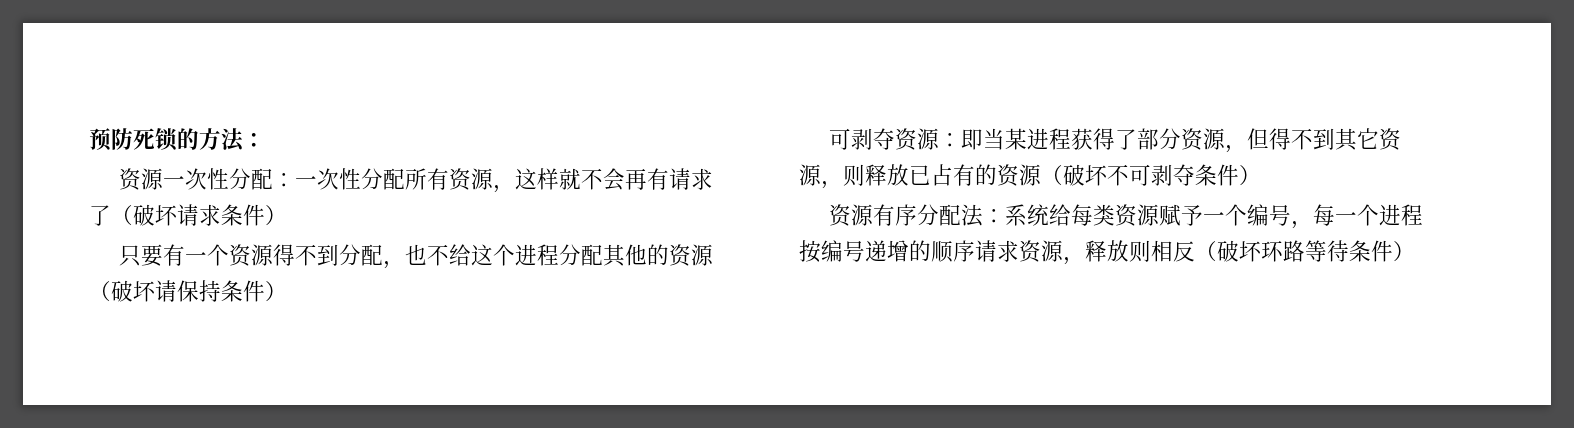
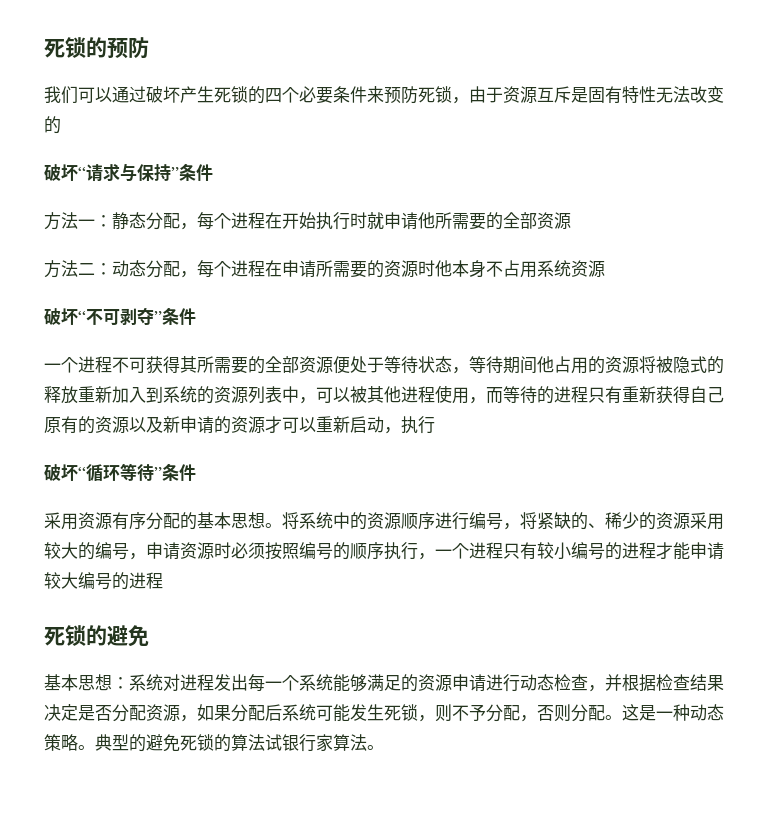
- 预防死锁的方法：
- 资源一次性分配：一次性分配所有资源，这样就不会再有请求了（破坏请求条件）
- 只要有一个资源得不到分配，也不给这个进程分配其他的资源（破坏请保持条件）
- 可剥夺资源：即当某进程获得了部分资源，但得不到其它资源，则释放已占有的资源（破坏不可剥夺条件）
- 资源有序分配法：系统给每类资源赋予一个编号，每一个进程按编号递增的顺序请求资源，释放则相反（破坏环路等待条件）
+ 死锁的预防
+ 我们可以通过破坏产生死锁的四个必要条件来预防死锁，由于资源互斥是固有特性无法改变的
+ 破坏“请求与保持”条件
+ 方法一：静态分配，每个进程在开始执行时就申请他所需要的全部资源
+ 方法二：动态分配，每个进程在申请所需要的资源时他本身不占用系统资源
+ 破坏“不可剥夺”条件
+ 一个进程不可获得其所需要的全部资源便处于等待状态，等待期间他占用的资源将被隐式的释放重新加入到系统的资源列表中，可以被其他进程使用，而等待的进程只有重新获得自己原有的资源以及新申请的资源才可以重新启动，执行
+ 破坏“循环等待”条件
+ 采用资源有序分配的基本思想。将系统中的资源顺序进行编号，将紧缺的、稀少的资源采用较大的编号，申请资源时必须按照编号的顺序执行，一个进程只有较小编号的进程才能申请较大编号的进程
+ 死锁的避免
+ 基本思想：系统对进程发出每一个系统能够满足的资源申请进行动态检查，并根据检查结果决定是否分配资源，如果分配后系统可能发生死锁，则不予分配，否则分配。这是一种动态策略。典型的避免死锁的算法试银行家算法。

